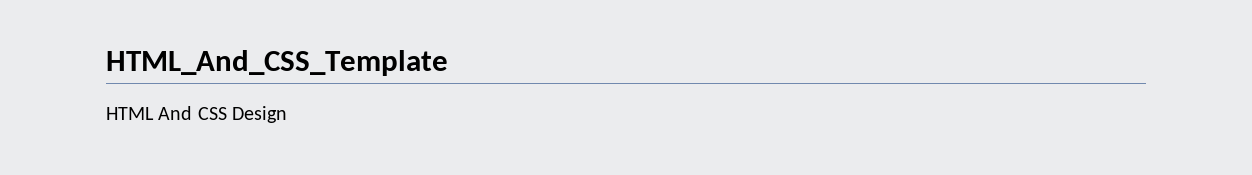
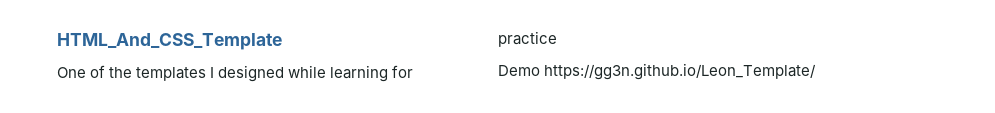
- HTML And CSS Design
+ One of the templates I designed while learning for practice
+ Demo https://gg3n.github.io/Leon_Template/

